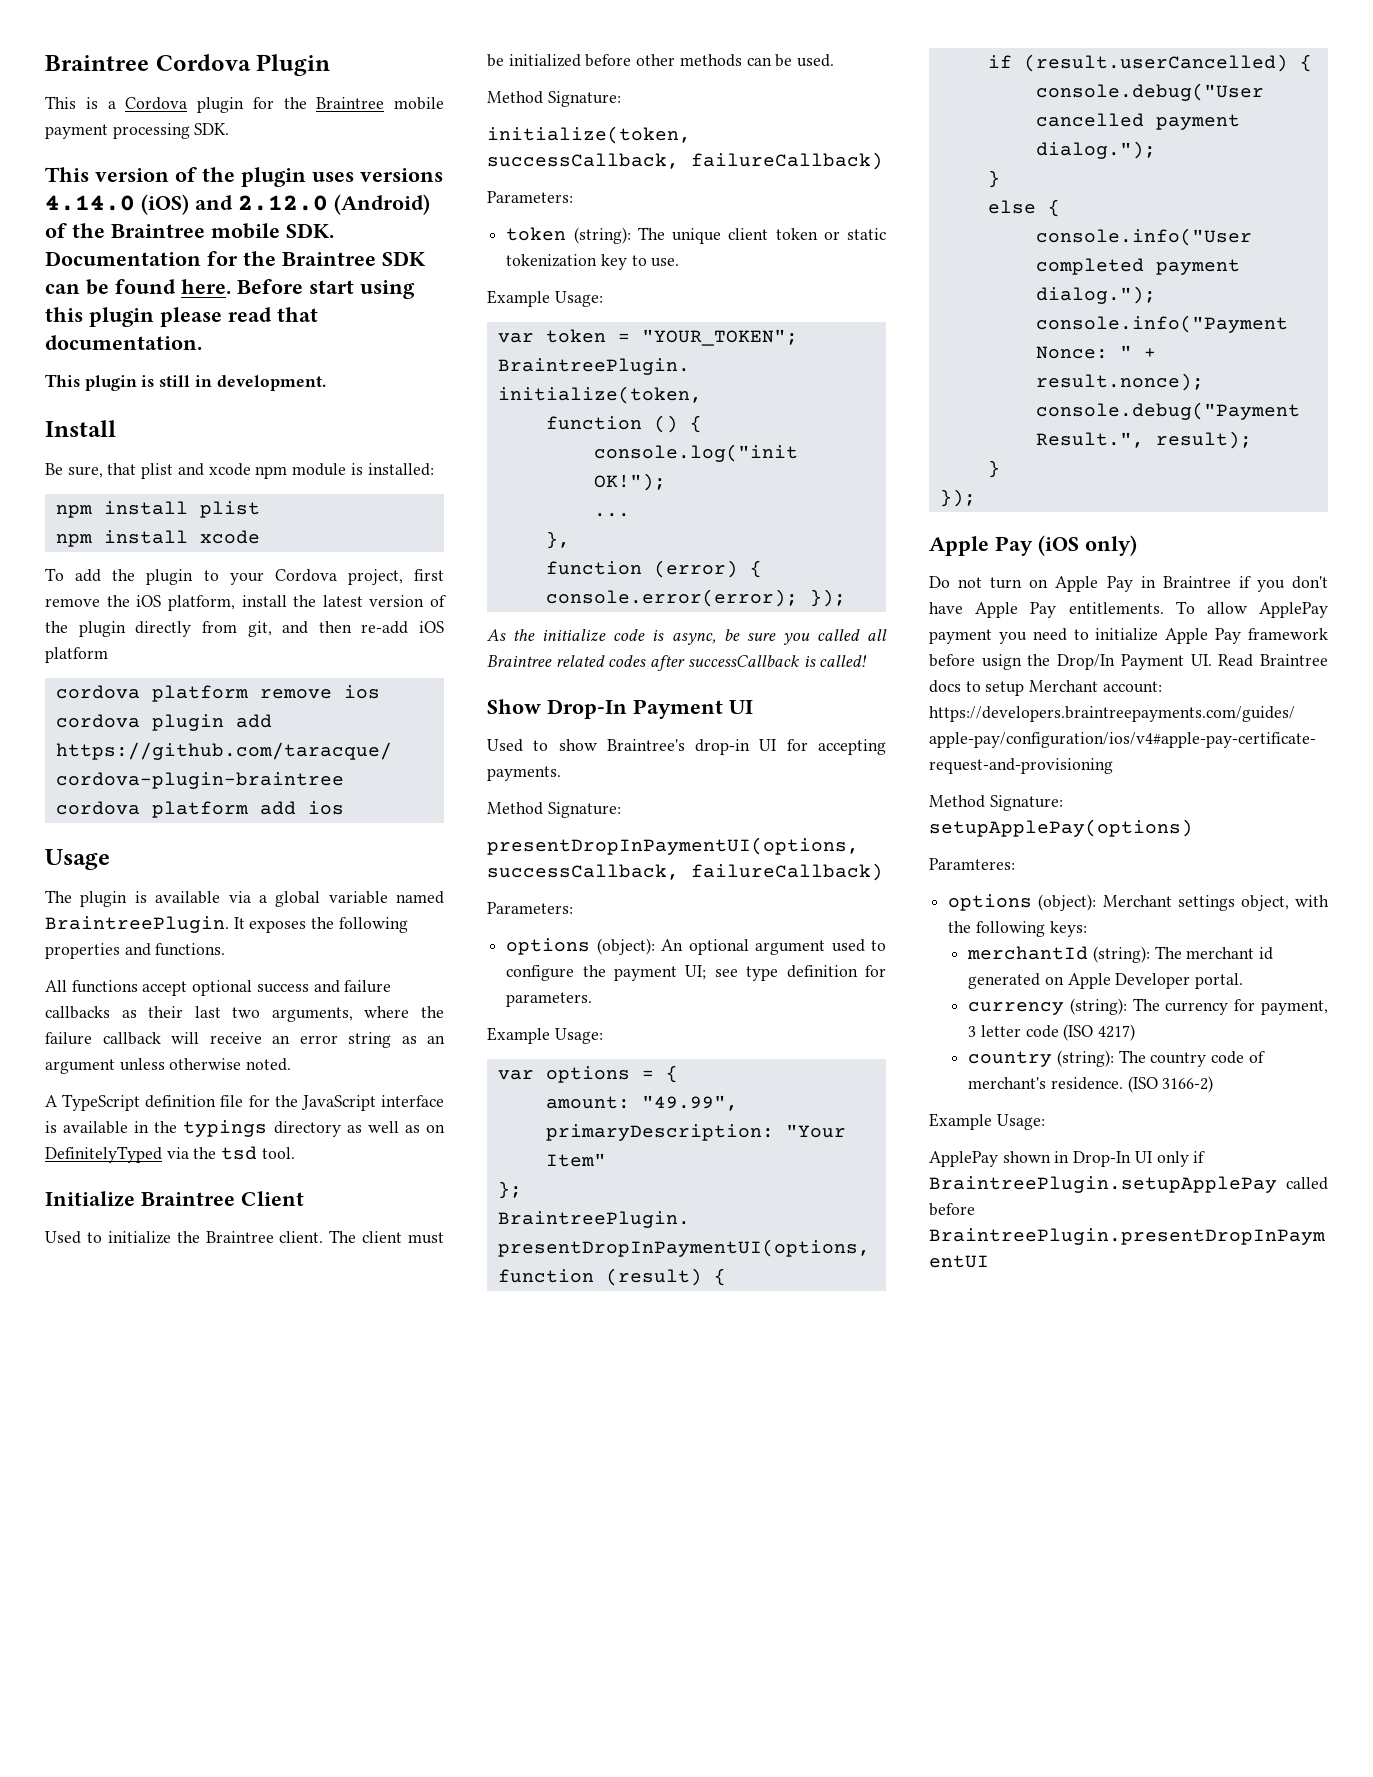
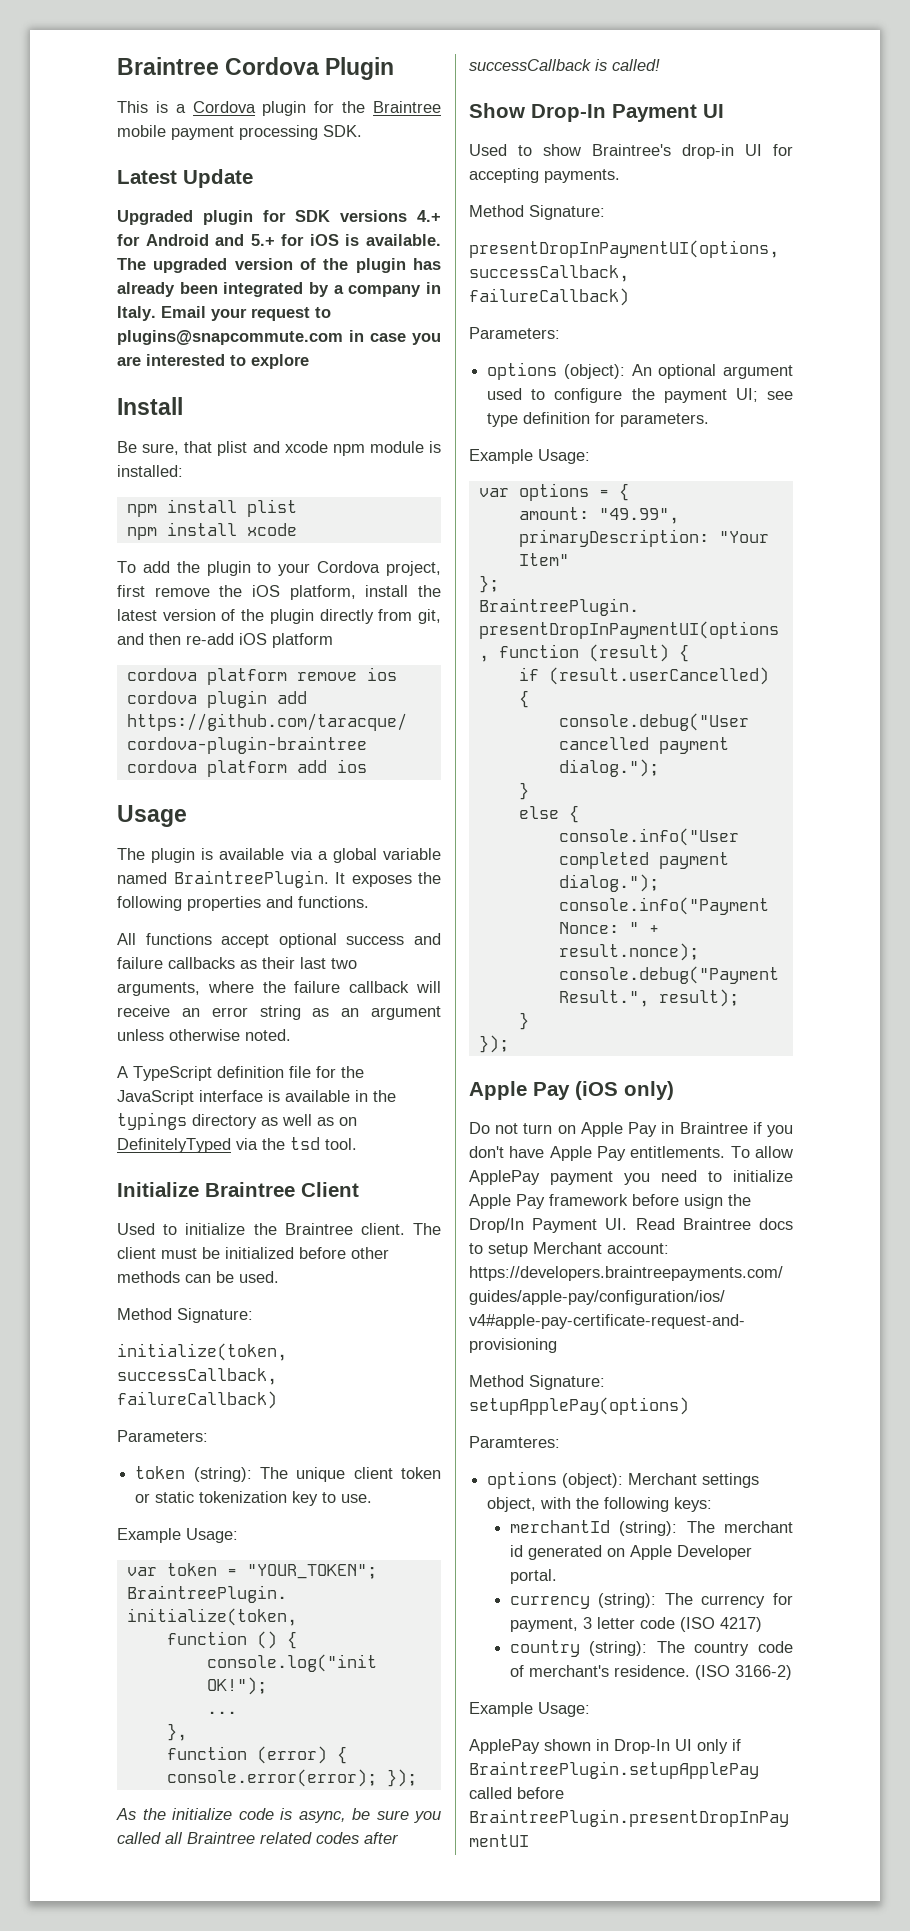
- This version of the plugin uses versions 4.14.0 (iOS) and 2.12.0 (Android) of the Braintree mobile SDK. Documentation for the Braintree SDK can be found here. Before start using this plugin please read that documentation.
- This plugin is still in development.
+ Latest Update
+ Upgraded plugin for SDK versions 4.+ for Android and 5.+ for iOS is available. The upgraded version of the plugin has already been integrated by a company in Italy. Email your request to plugins@snapcommute.com in case you are interested to explore

